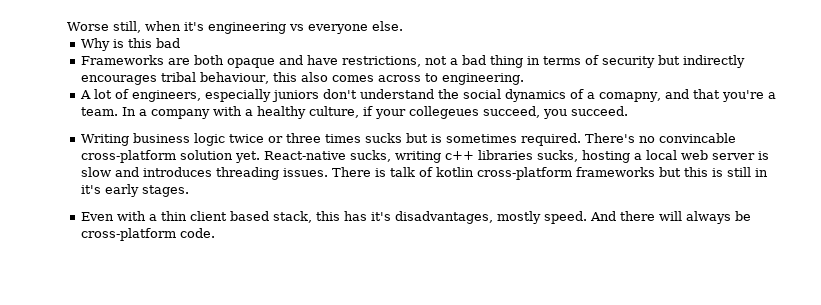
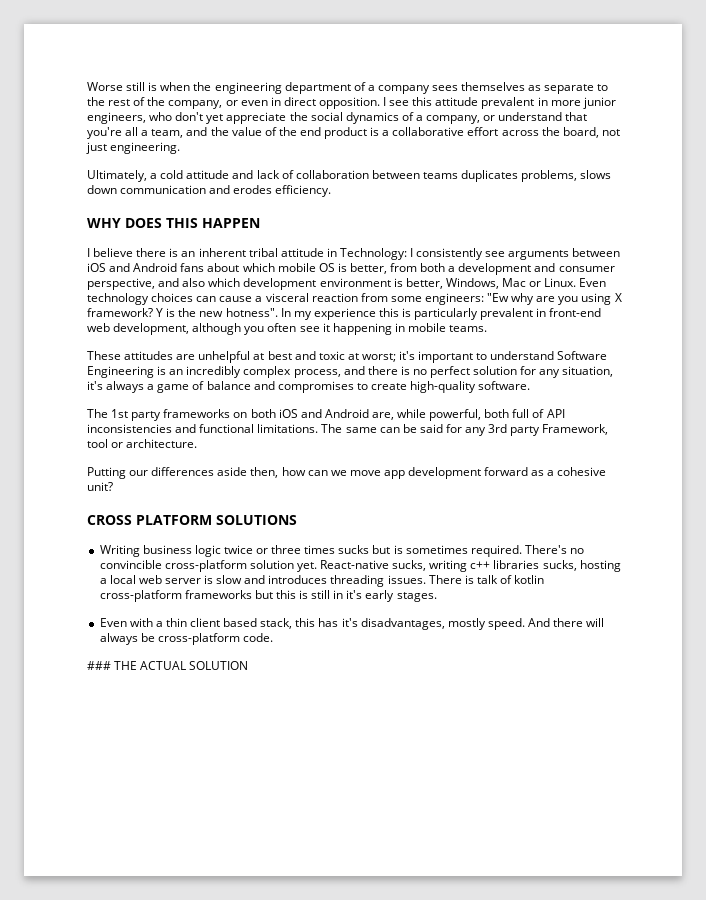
- Worse still, when it's engineering vs everyone else.
- Why is this bad
- Frameworks are both opaque and have restrictions, not a bad thing in terms of security but indirectly encourages tribal behaviour, this also comes across to engineering.
- A lot of engineers, especially juniors don't understand the social dynamics of a comapny, and that you're a team. In a company with a healthy culture, if your collegeues succeed, you succeed.
+ Worse still is when the engineering department of a company sees themselves as separate to the rest of the company, or even in direct opposition. I see this attitude prevalent in more junior engineers, who don't yet appreciate the social dynamics of a company, or understand that you're all a team, and the value of the end product is a collaborative effort across the board, not just engineering.
+ Ultimately, a cold attitude and lack of collaboration between teams duplicates problems, slows down communication and erodes efficiency.
+ WHY DOES THIS HAPPEN
+ I believe there is an inherent tribal attitude in Technology: I consistently see arguments between iOS and Android fans about which mobile OS is better, from both a development and consumer perspective, and also which development environment is better, Windows, Mac or Linux. Even technology choices can cause a visceral reaction from some engineers: "Ew why are you using X framework? Y is the new hotness". In my experience this is particularly prevalent in front-end web development, although you often see it happening in mobile teams.
+ These attitudes are unhelpful at best and toxic at worst; it's important to understand Software Engineering is an incredibly complex process, and there is no perfect solution for any situation, it's always a game of balance and compromises to create high-quality software.
+ The 1st party frameworks on both iOS and Android are, while powerful, both full of API inconsistencies and functional limitations. The same can be said for any 3rd party Framework, tool or architecture.
+ Putting our differences aside then, how can we move app development forward as a cohesive unit?
+ CROSS PLATFORM SOLUTIONS
- There's no convincable cross-platform solution yet.
+ There's no convincible cross-platform solution yet.
+ ### THE ACTUAL SOLUTION

